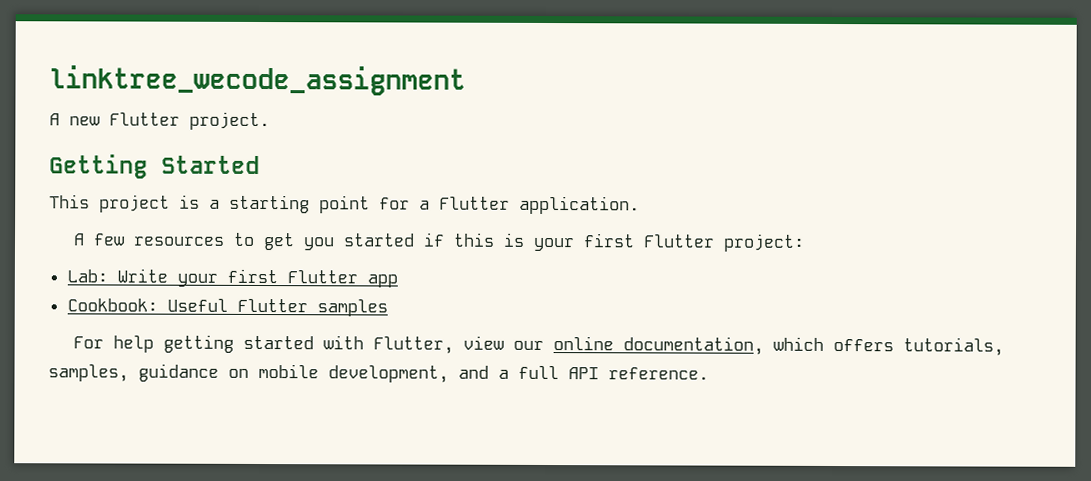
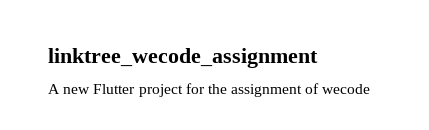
- A new Flutter project.
- Getting Started
- This project is a starting point for a Flutter application.
- A few resources to get you started if this is your first Flutter project:
- Lab: Write your first Flutter app
- Cookbook: Useful Flutter samples
- For help getting started with Flutter, view our online documentation, which offers tutorials, samples, guidance on mobile development, and a full API reference.
+ A new Flutter project for the assignment of wecode

